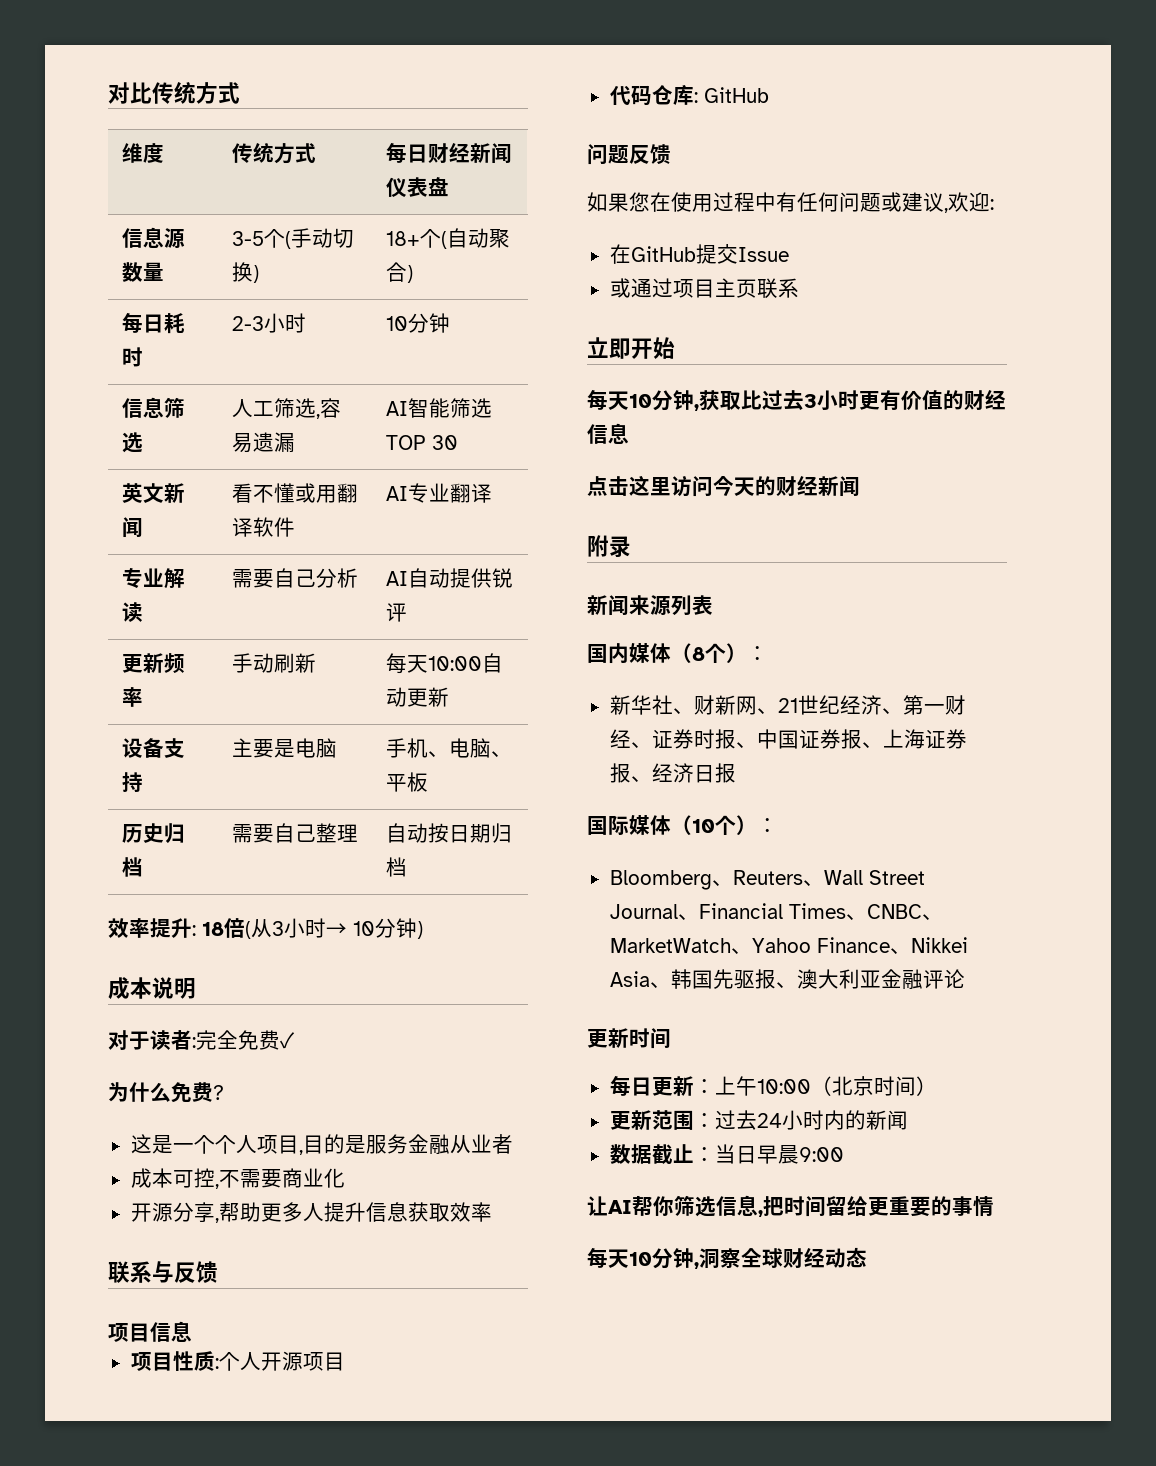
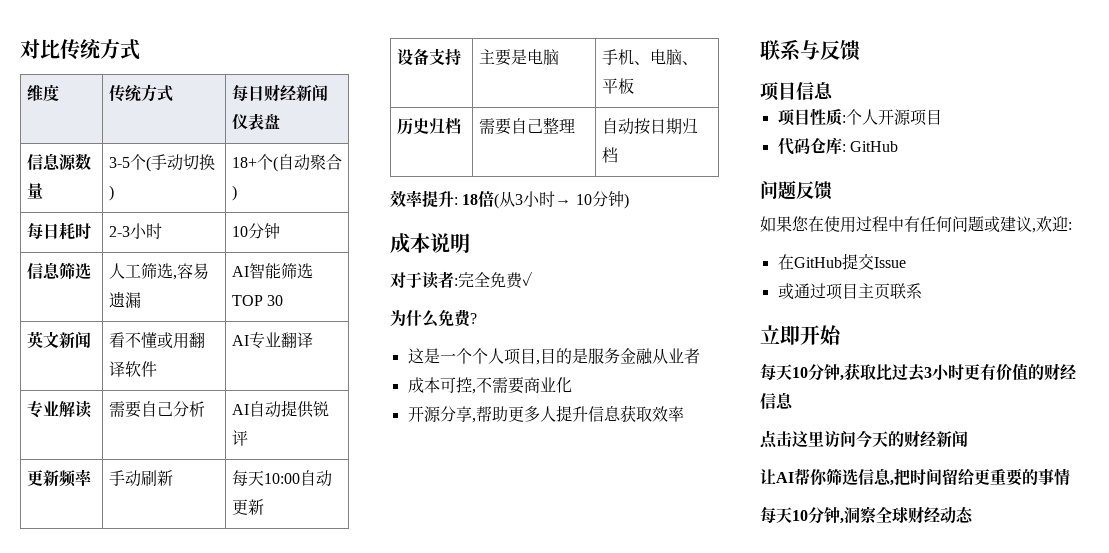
- 附录
- 新闻来源列表
- 国内媒体（8个）：
- 新华社、财新网、21世纪经济、第一财经、证券时报、中国证券报、上海证券报、经济日报
- 国际媒体（10个）：
- Bloomberg、Reuters、Wall Street Journal、Financial Times、CNBC、MarketWatch、Yahoo Finance、Nikkei Asia、韩国先驱报、澳大利亚金融评论
- 更新时间
- 每日更新：上午10:00（北京时间）
- 更新范围：过去24小时内的新闻
- 数据截止：当日早晨9:00

